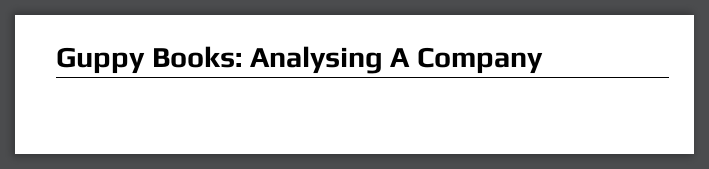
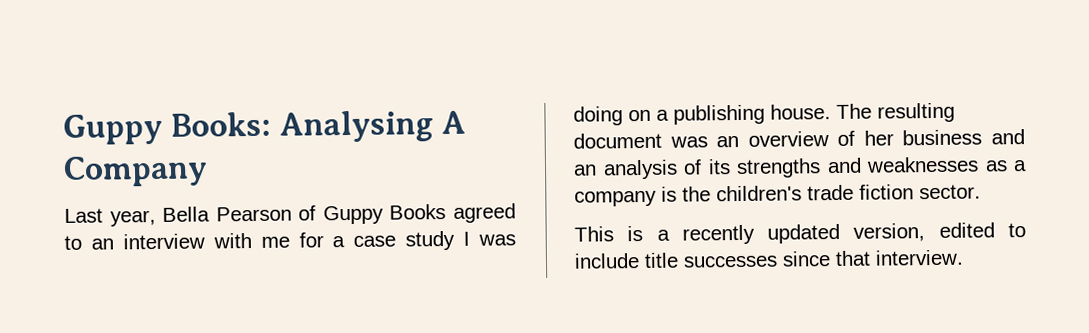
+ Last year, Bella Pearson of Guppy Books agreed to an interview with me for a case study I was doing on a publishing house. The resulting document was an overview of her business and an analysis of its strengths and weaknesses as a company is the children's trade fiction sector.
+ This is a recently updated version, edited to include title successes since that interview.

